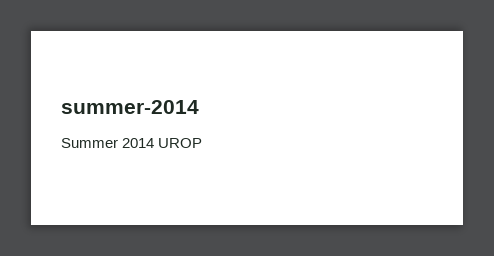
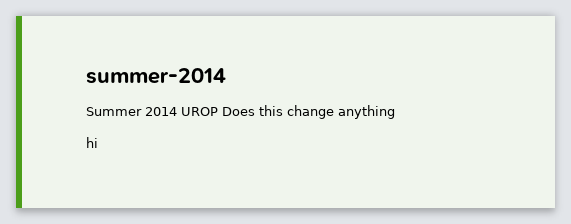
- Summer 2014 UROP
+ Summer 2014 UROP Does this change anything
+ hi

